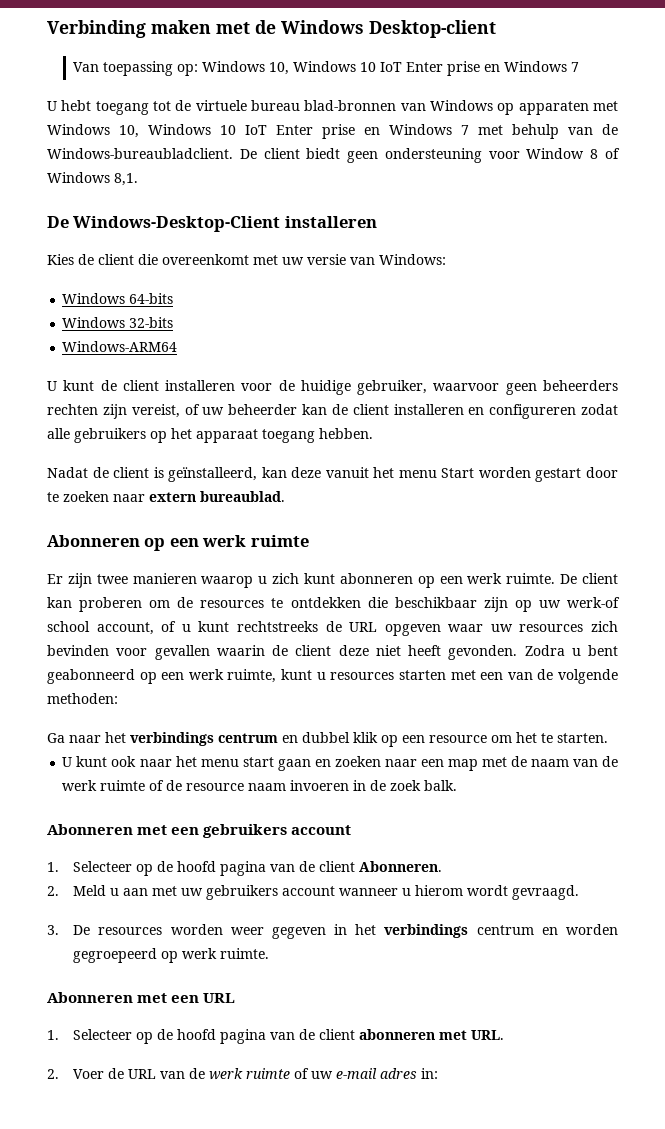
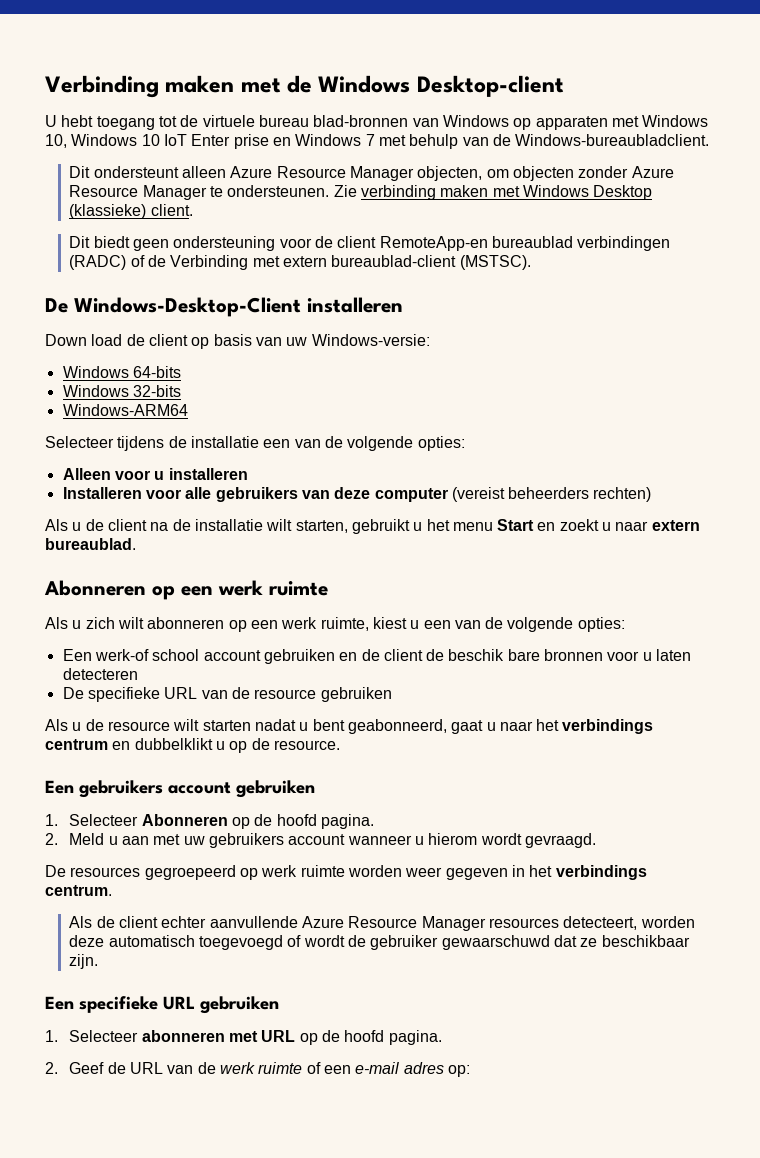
- Van toepassing op: Windows 10, Windows 10 IoT Enter prise en Windows 7
- U hebt toegang tot de virtuele bureau blad-bronnen van Windows op apparaten met Windows 10, Windows 10 IoT Enter prise en Windows 7 met behulp van de Windows-bureaubladclient. De client biedt geen ondersteuning voor Window 8 of Windows 8,1.
+ U hebt toegang tot de virtuele bureau blad-bronnen van Windows op apparaten met Windows 10, Windows 10 IoT Enter prise en Windows 7 met behulp van de Windows-bureaubladclient.
+ Dit ondersteunt alleen Azure Resource Manager objecten, om objecten zonder Azure Resource Manager te ondersteunen. Zie verbinding maken met Windows Desktop (klassieke) client.
+ Dit biedt geen ondersteuning voor de client RemoteApp-en bureaublad verbindingen (RADC) of de Verbinding met extern bureaublad-client (MSTSC).
  De Windows-Desktop-Client installeren
- Kies de client die overeenkomt met uw versie van Windows:
+ Down load de client op basis van uw Windows-versie:
- U kunt de client installeren voor de huidige gebruiker, waarvoor geen beheerders rechten zijn vereist, of uw beheerder kan de client installeren en configureren zodat alle gebruikers op het apparaat toegang hebben.
- Nadat de client is geïnstalleerd, kan deze vanuit het menu Start worden gestart door te zoeken naar extern bureaublad.
+ Selecteer tijdens de installatie een van de volgende opties:
+ Alleen voor u installeren
+ Installeren voor alle gebruikers van deze computer (vereist beheerders rechten)
+ Als u de client na de installatie wilt starten, gebruikt u het menu Start en zoekt u naar extern bureaublad.
- Er zijn twee manieren waarop u zich kunt abonneren op een werk ruimte. De client kan proberen om de resources te ontdekken die beschikbaar zijn op uw werk-of school account, of u kunt rechtstreeks de URL opgeven waar uw resources zich bevinden voor gevallen waarin de client deze niet heeft gevonden. Zodra u bent geabonneerd op een werk ruimte, kunt u resources starten met een van de volgende methoden:
- Ga naar het verbindings centrum en dubbel klik op een resource om het te starten.
- U kunt ook naar het menu start gaan en zoeken naar een map met de naam van de werk ruimte of de resource naam invoeren in de zoek balk.
- Abonneren met een gebruikers account
- 1. Selecteer op de hoofd pagina van de client Abonneren.
+ Als u zich wilt abonneren op een werk ruimte, kiest u een van de volgende opties:
+ Een werk-of school account gebruiken en de client de beschik bare bronnen voor u laten detecteren
+ De specifieke URL van de resource gebruiken
+ Als u de resource wilt starten nadat u bent geabonneerd, gaat u naar het verbindings centrum en dubbelklikt u op de resource.
+ Een gebruikers account gebruiken
+ 1. Selecteer Abonneren op de hoofd pagina.
- 3. De resources worden weer gegeven in het verbindings centrum en worden gegroepeerd op werk ruimte.
- Abonneren met een URL
- 1. Selecteer op de hoofd pagina van de client abonneren met URL.
- 2. Voer de URL van de werk ruimte of uw e-mail adres in:
+ De resources gegroepeerd op werk ruimte worden weer gegeven in het verbindings centrum.
+ Als de client echter aanvullende Azure Resource Manager resources detecteert, worden deze automatisch toegevoegd of wordt de gebruiker gewaarschuwd dat ze beschikbaar zijn.
+ Een specifieke URL gebruiken
+ 1. Selecteer abonneren met URL op de hoofd pagina.
+ 2. Geef de URL van de werk ruimte of een e-mail adres op:

